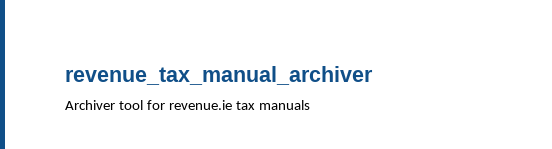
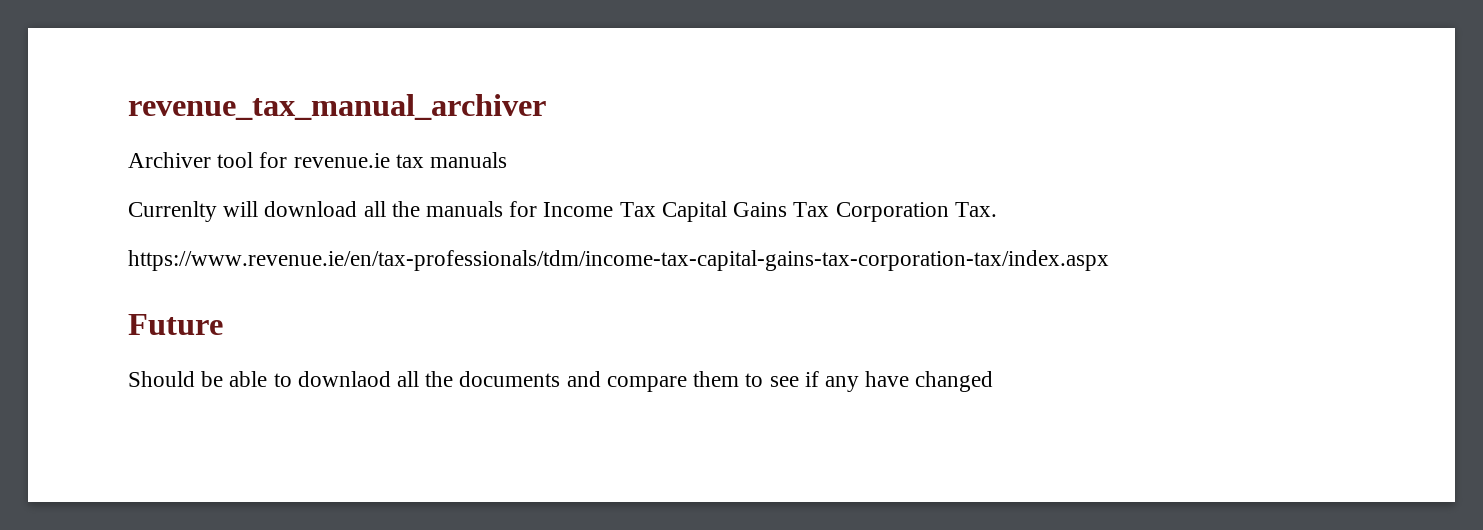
+ Currenlty will download all the manuals for Income Tax Capital Gains Tax Corporation Tax.
+ https://www.revenue.ie/en/tax-professionals/tdm/income-tax-capital-gains-tax-corporation-tax/index.aspx
+ Future
+ Should be able to downlaod all the documents and compare them to see if any have changed

